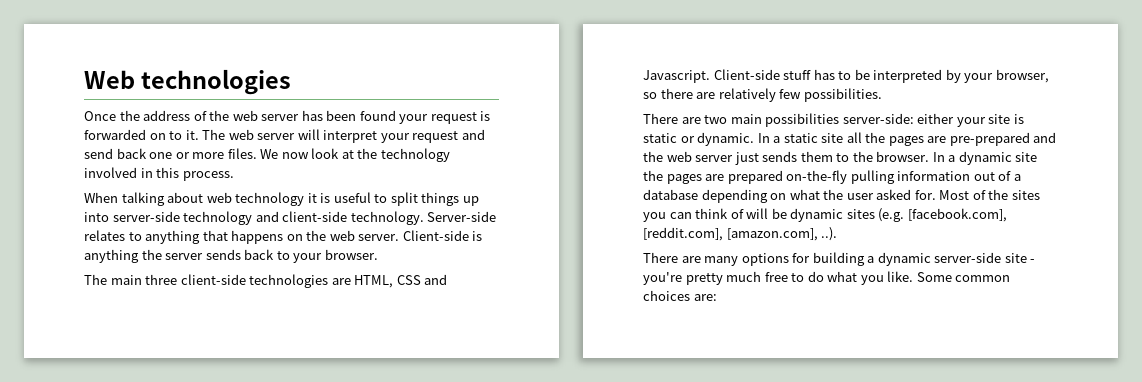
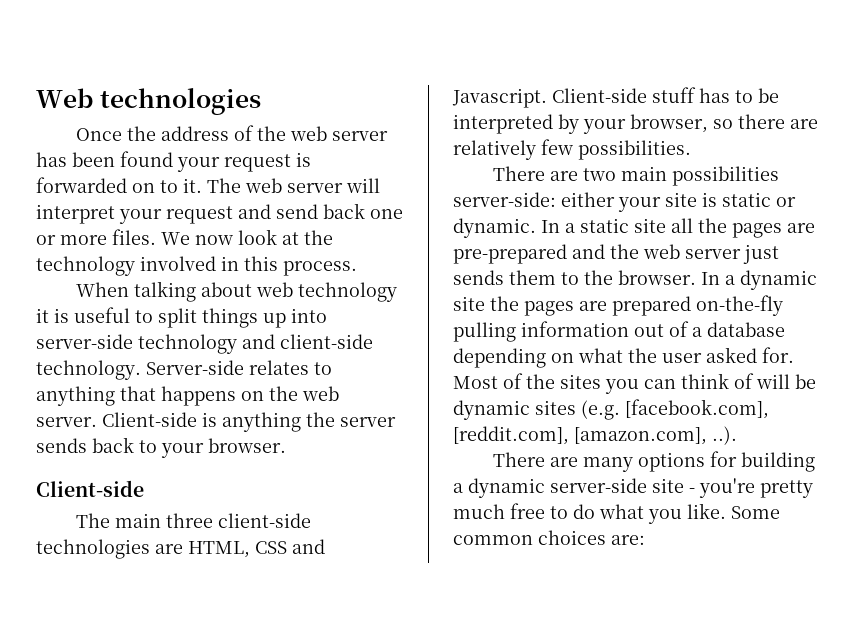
  Client-side is anything the server sends back to your browser.
+ Client-side

